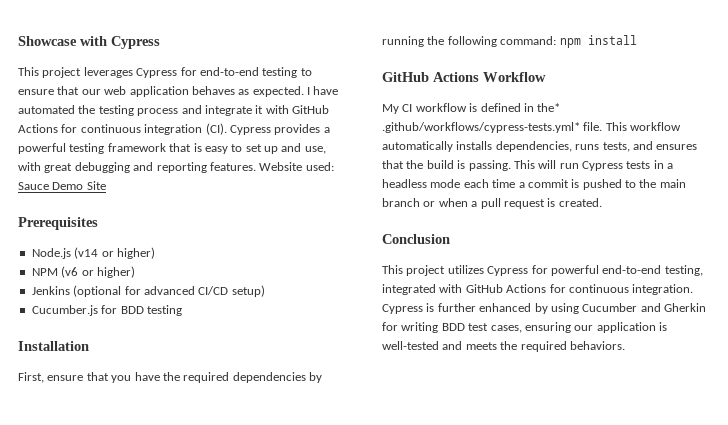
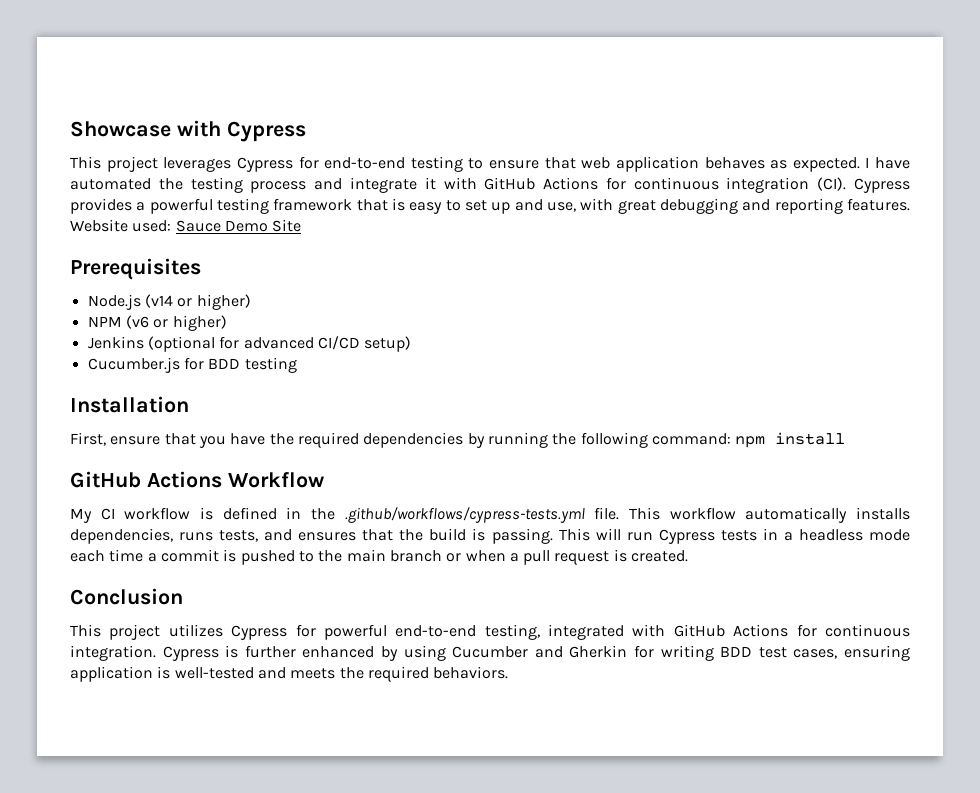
- This project leverages Cypress for end-to-end testing to ensure that our web application behaves as expected.
+ This project leverages Cypress for end-to-end testing to ensure that web application behaves as expected.
- My CI workflow is defined in the* .github/workflows/cypress-tests.yml* file.
+ My CI workflow is defined in the .github/workflows/cypress-tests.yml file.
- Cypress is further enhanced by using Cucumber and Gherkin for writing BDD test cases, ensuring our application is well-tested and meets the required behaviors.
+ Cypress is further enhanced by using Cucumber and Gherkin for writing BDD test cases, ensuring application is well-tested and meets the required behaviors.

